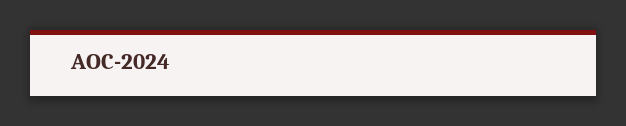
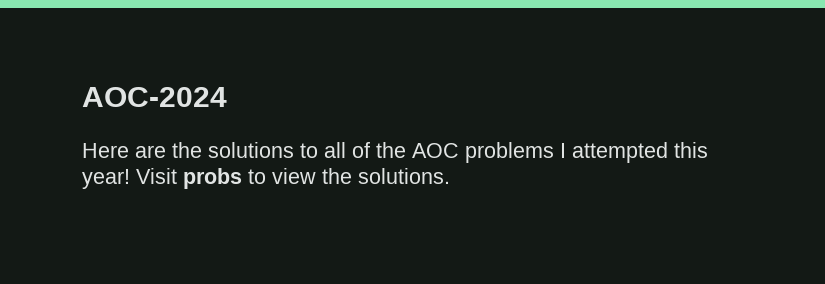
+ Here are the solutions to all of the AOC problems I attempted this year! Visit probs to view the solutions.

